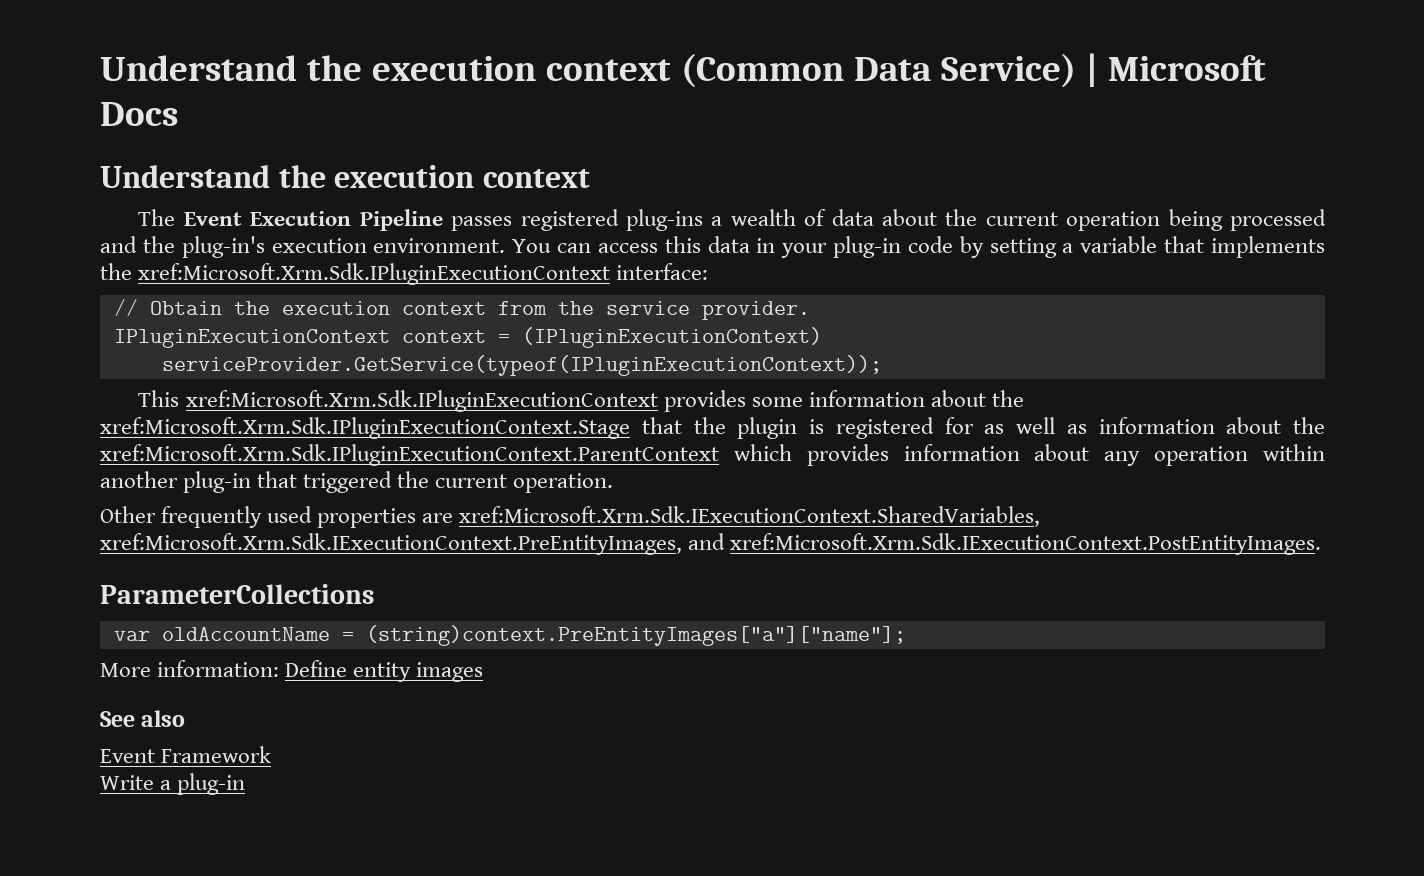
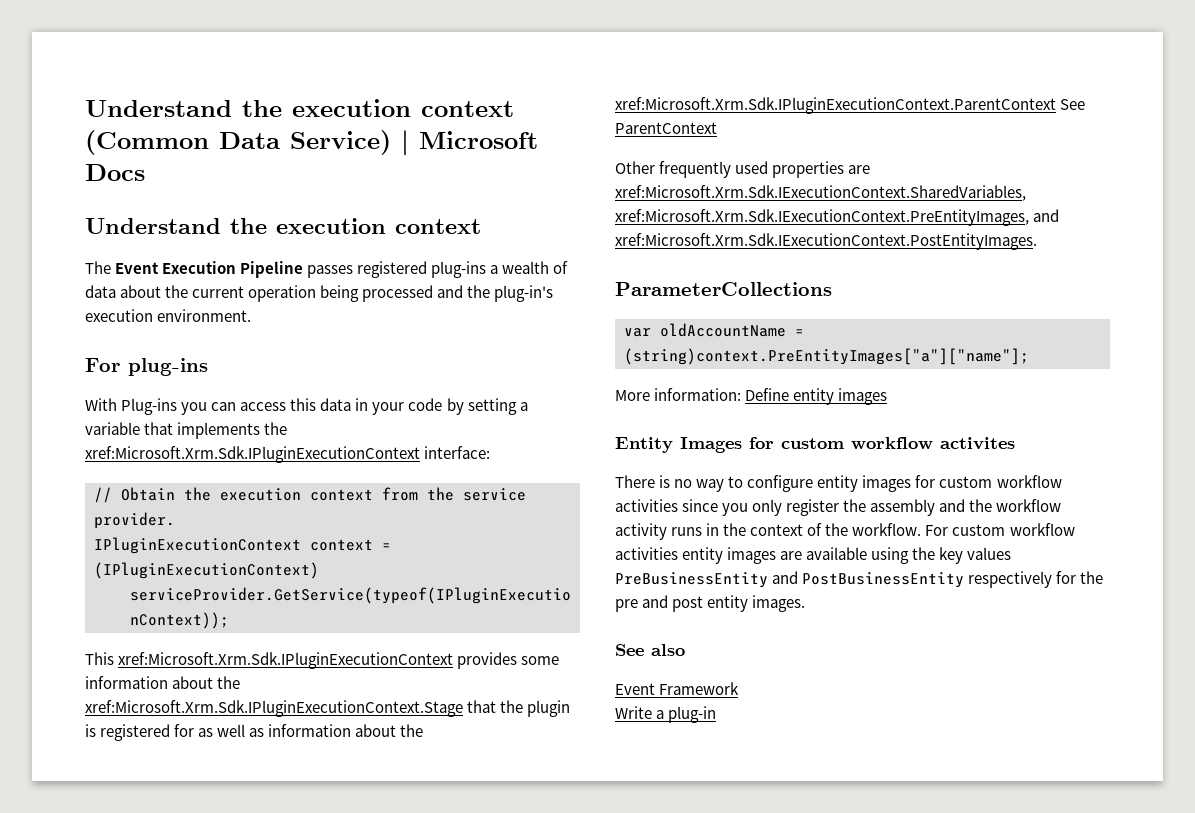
- The Event Execution Pipeline passes registered plug-ins a wealth of data about the current operation being processed and the plug-in's execution environment. You can access this data in your plug-in code by setting a variable that implements the xref:Microsoft.Xrm.Sdk.IPluginExecutionContext interface:
+ The Event Execution Pipeline passes registered plug-ins a wealth of data about the current operation being processed and the plug-in's execution environment.
+ For plug-ins
+ With Plug-ins you can access this data in your code by setting a variable that implements the xref:Microsoft.Xrm.Sdk.IPluginExecutionContext interface:
- This xref:Microsoft.Xrm.Sdk.IPluginExecutionContext provides some information about the xref:Microsoft.Xrm.Sdk.IPluginExecutionContext.Stage that the plugin is registered for as well as information about the xref:Microsoft.Xrm.Sdk.IPluginExecutionContext.ParentContext which provides information about any operation within another plug-in that triggered the current operation.
+ This xref:Microsoft.Xrm.Sdk.IPluginExecutionContext provides some information about the xref:Microsoft.Xrm.Sdk.IPluginExecutionContext.Stage that the plugin is registered for as well as information about the xref:Microsoft.Xrm.Sdk.IPluginExecutionContext.ParentContext See ParentContext
+ Entity Images for custom workflow activites
+ There is no way to configure entity images for custom workflow activities since you only register the assembly and the workflow activity runs in the context of the workflow. For custom workflow activities entity images are available using the key values PreBusinessEntity and PostBusinessEntity respectively for the pre and post entity images.

